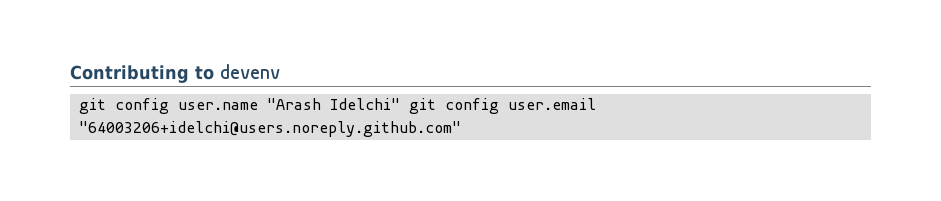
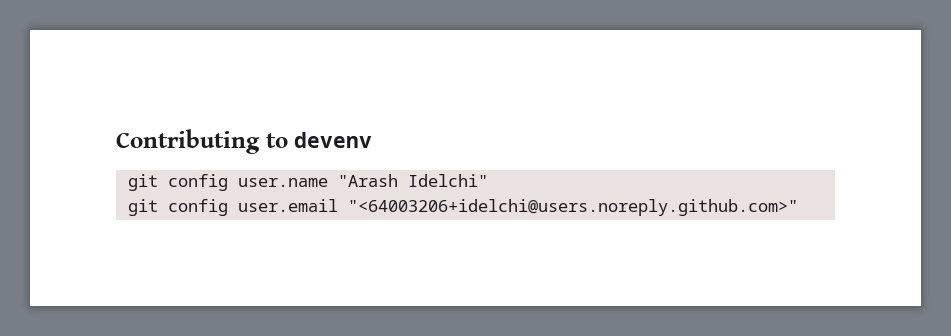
- git config user.name "Arash Idelchi" git config user.email "64003206+idelchi@users.noreply.github.com"
+ git config user.name "Arash Idelchi"
+ git config user.email "<64003206+idelchi@users.noreply.github.com>"

